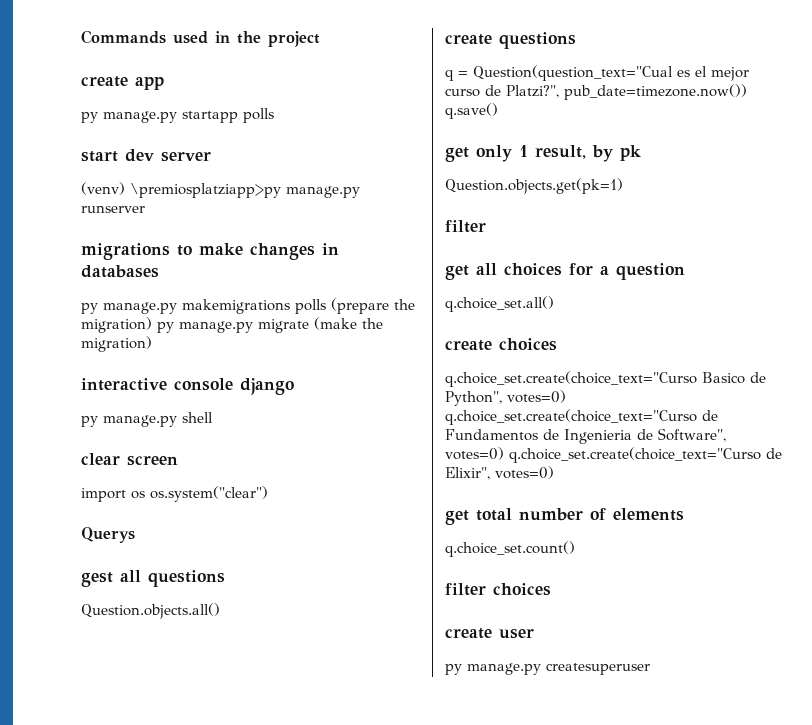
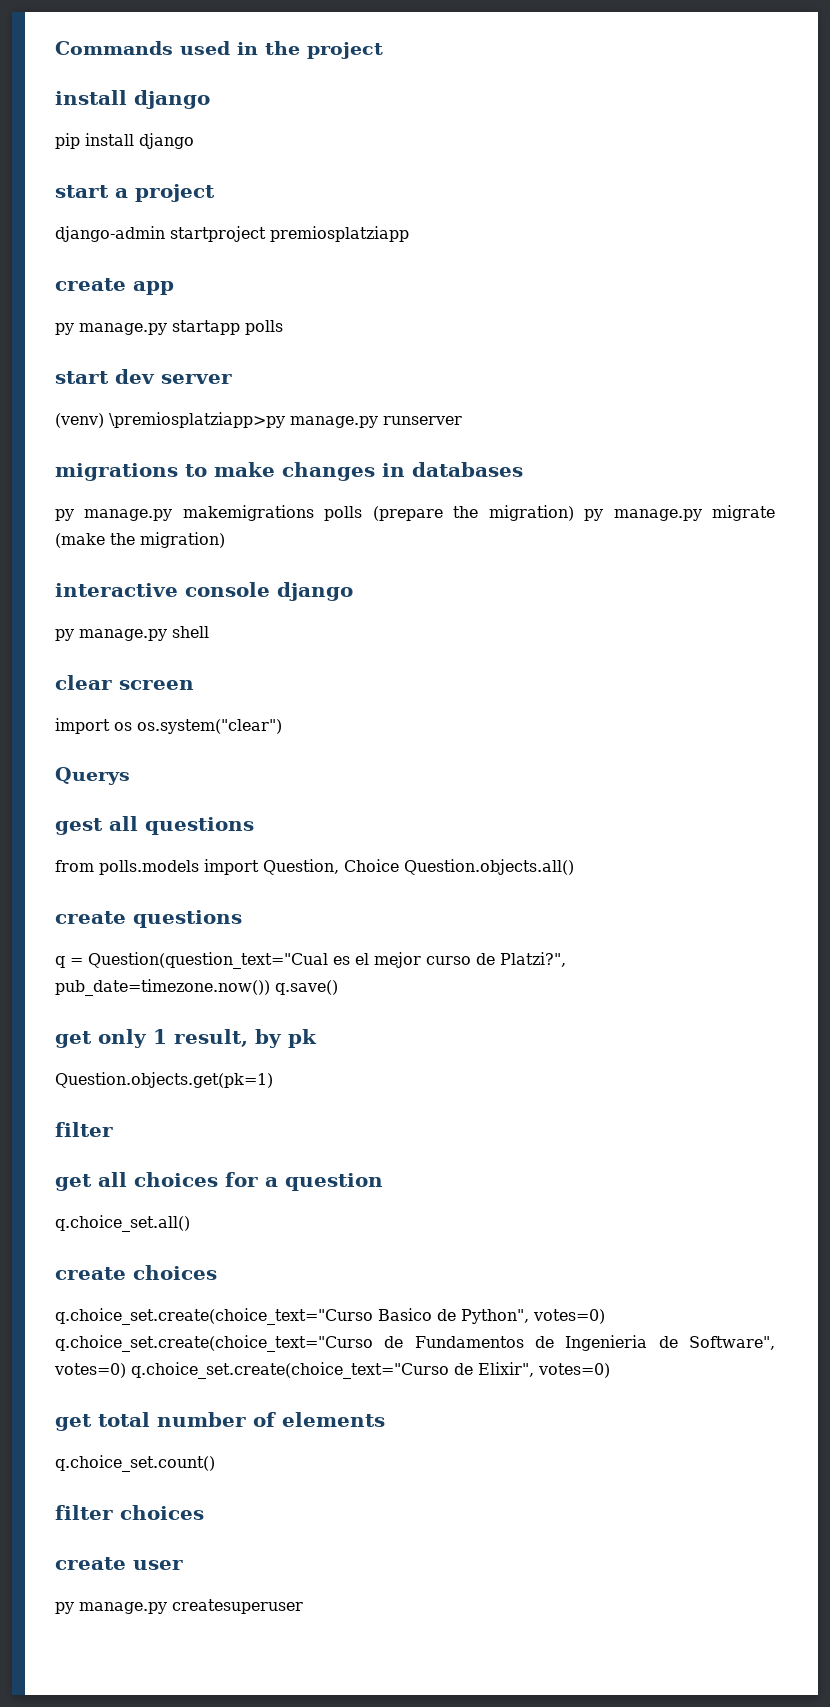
  Commands used in the project
+ install django
+ pip install django
+ start a project
+ django-admin startproject premiosplatziapp
- Question.objects.all()
+ from polls.models import Question, Choice Question.objects.all()

